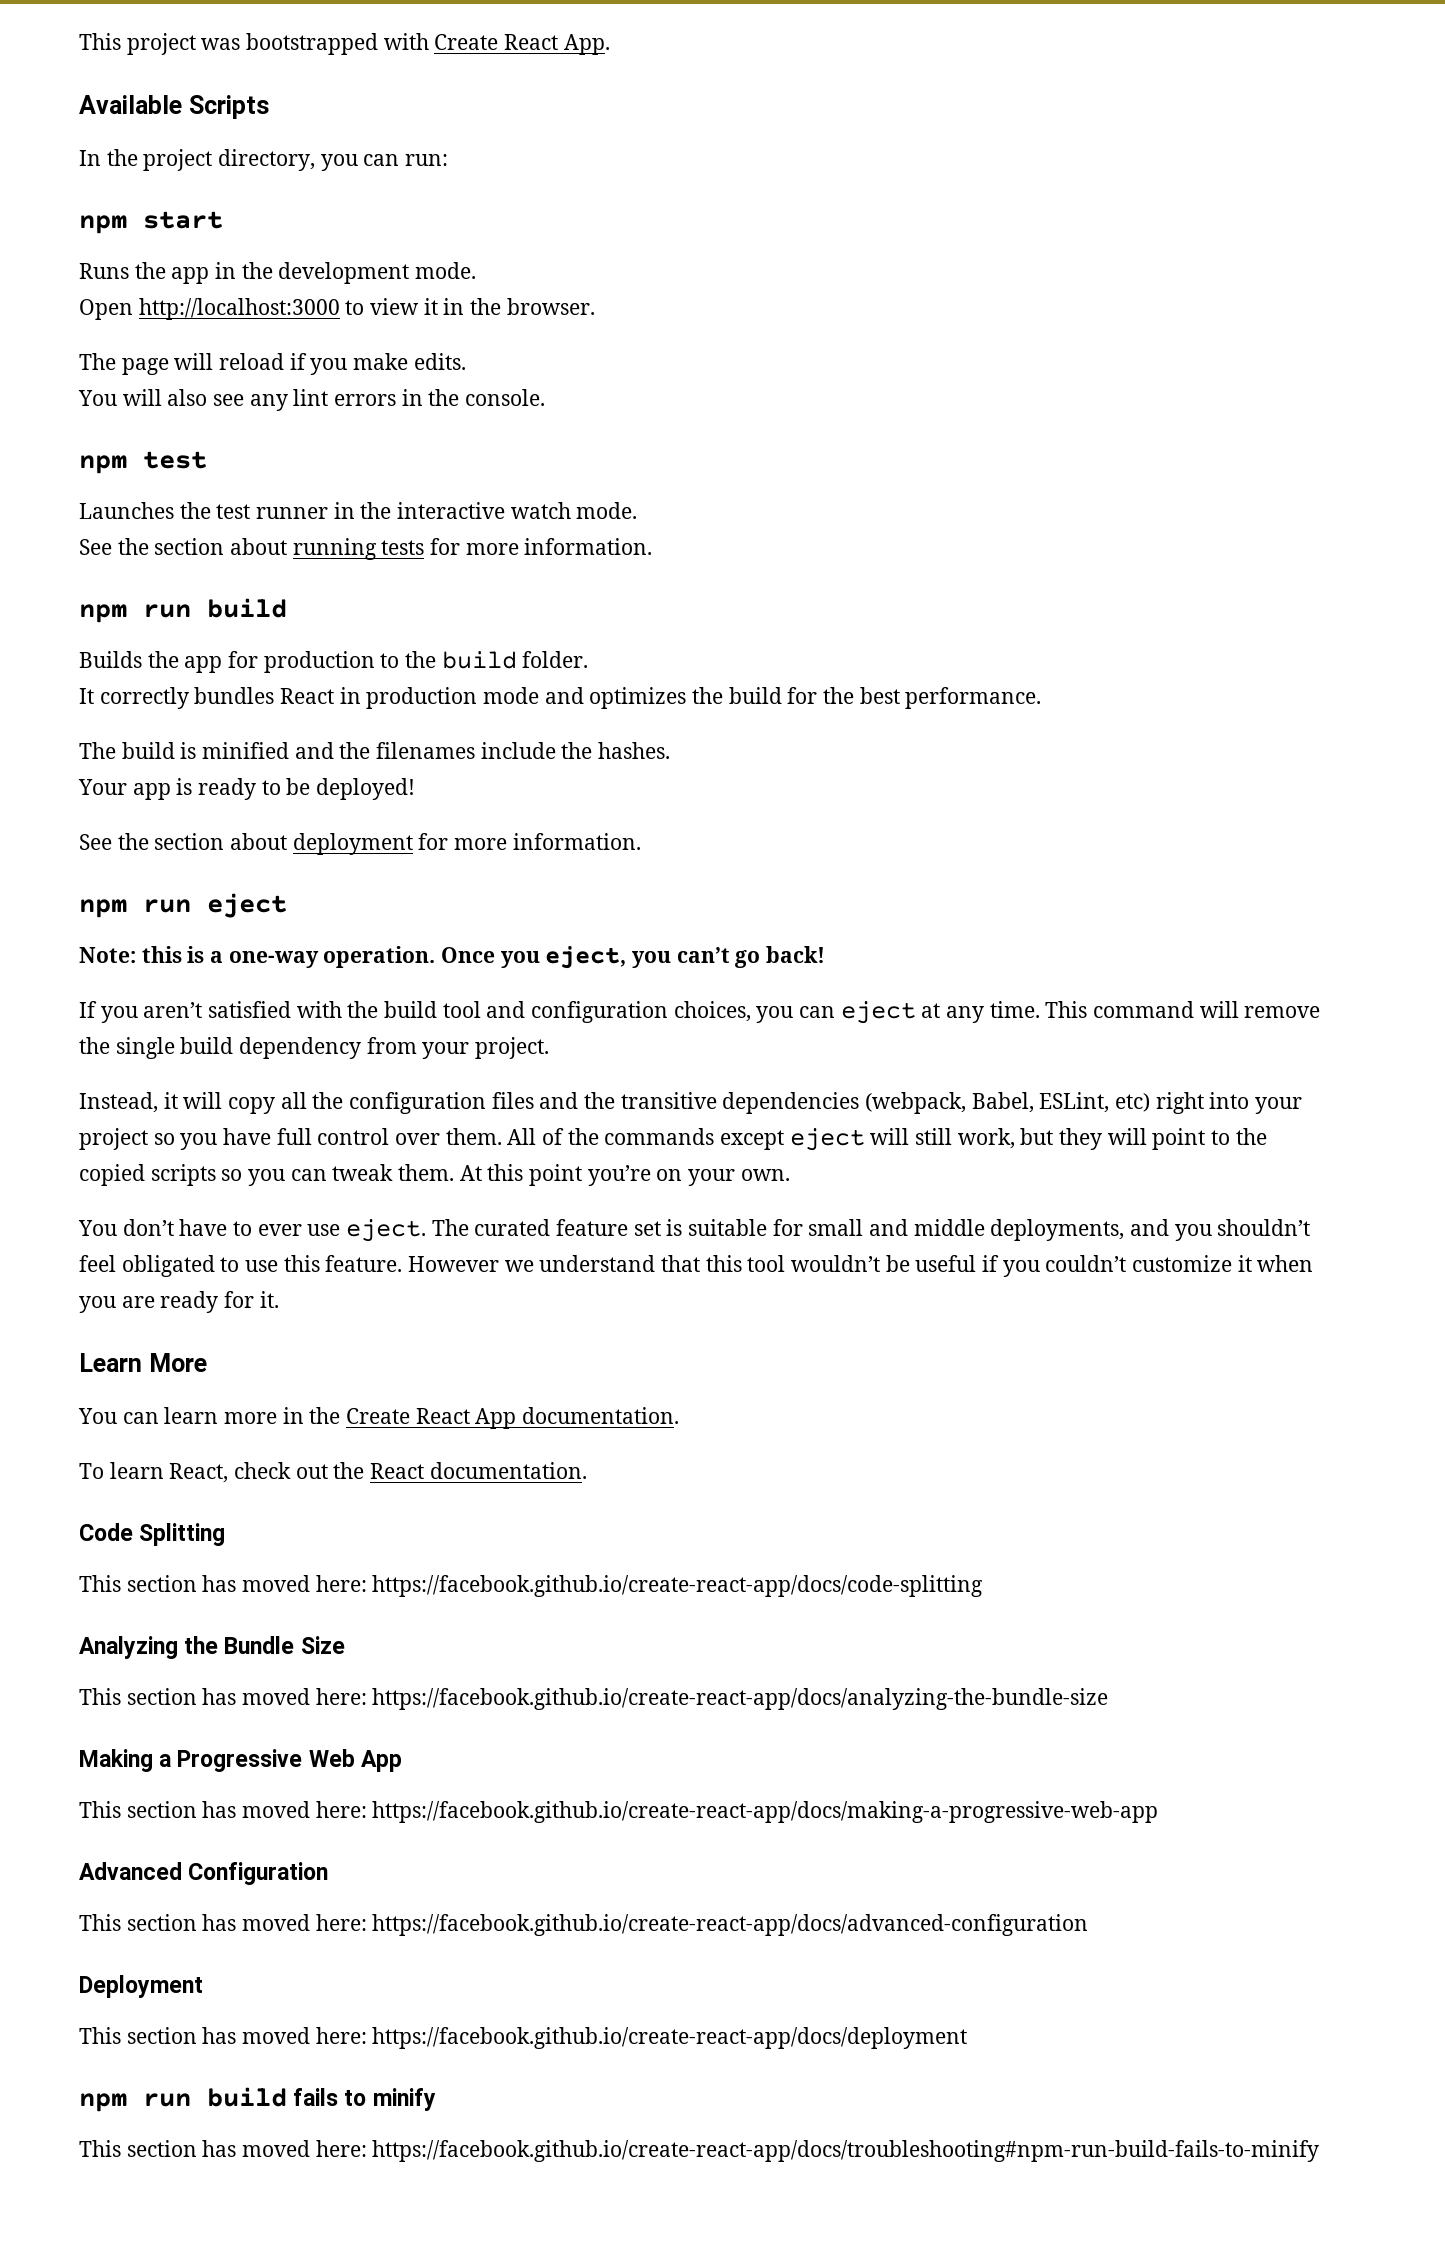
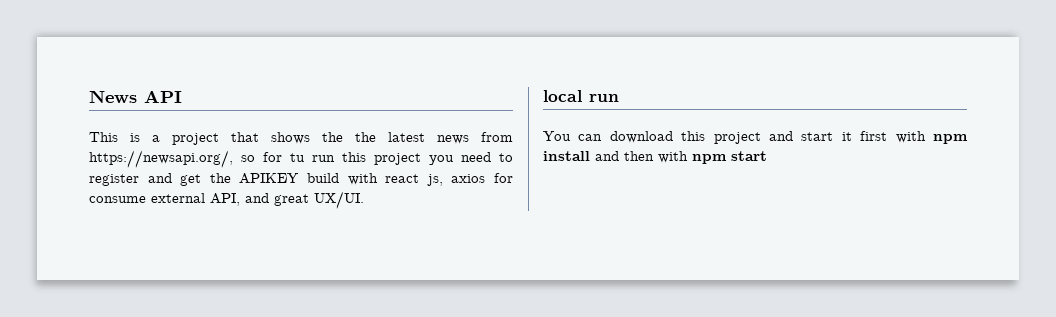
- This project was bootstrapped with Create React App.
- Available Scripts
- In the project directory, you can run:
- npm start
- Runs the app in the development mode.
- Open http://localhost:3000 to view it in the browser.
- The page will reload if you make edits.
- You will also see any lint errors in the console.
- npm test
- Launches the test runner in the interactive watch mode.
- See the section about running tests for more information.
- npm run build
- Builds the app for production to the build folder.
- It correctly bundles React in production mode and optimizes the build for the best performance.
- The build is minified and the filenames include the hashes.
- Your app is ready to be deployed!
- See the section about deployment for more information.
- npm run eject
- Note: this is a one-way operation. Once you eject, you can’t go back!
- If you aren’t satisfied with the build tool and configuration choices, you can eject at any time. This command will remove the single build dependency from your project.
- Instead, it will copy all the configuration files and the transitive dependencies (webpack, Babel, ESLint, etc) right into your project so you have full control over them. All of the commands except eject will still work, but they will point to the copied scripts so you can tweak them. At this point you’re on your own.
- You don’t have to ever use eject. The curated feature set is suitable for small and middle deployments, and you shouldn’t feel obligated to use this feature. However we understand that this tool wouldn’t be useful if you couldn’t customize it when you are ready for it.
- Learn More
- You can learn more in the Create React App documentation.
- To learn React, check out the React documentation.
- Code Splitting
- This section has moved here: https://facebook.github.io/create-react-app/docs/code-splitting
- Analyzing the Bundle Size
- This section has moved here: https://facebook.github.io/create-react-app/docs/analyzing-the-bundle-size
- Making a Progressive Web App
- This section has moved here: https://facebook.github.io/create-react-app/docs/making-a-progressive-web-app
- Advanced Configuration
- This section has moved here: https://facebook.github.io/create-react-app/docs/advanced-configuration
- Deployment
- This section has moved here: https://facebook.github.io/create-react-app/docs/deployment
- npm run build fails to minify
- This section has moved here: https://facebook.github.io/create-react-app/docs/troubleshooting#npm-run-build-fails-to-minify
+ News API
+ This is a project that shows the the latest news from https://newsapi.org/, so for tu run this project you need to register and get the APIKEY build with react js, axios for consume external API, and great UX/UI.
+ local run
+ You can download this project and start it first with npm install and then with npm start

